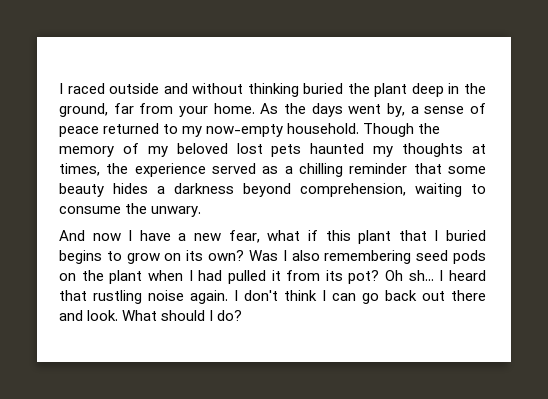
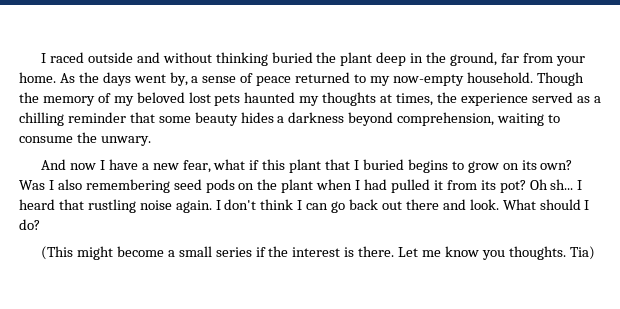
+ (This might become a small series if the interest is there. Let me know you thoughts. Tia)

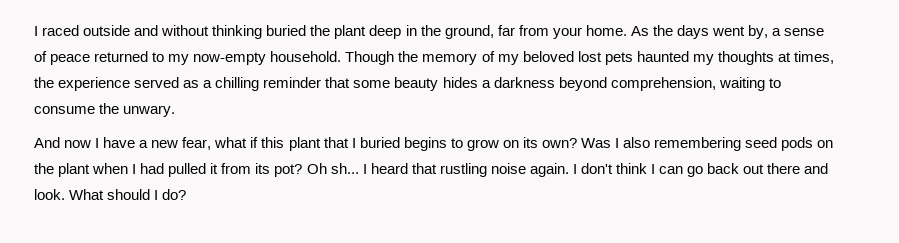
- (This might become a small series if the interest is there. Let me know you thoughts. Tia)

